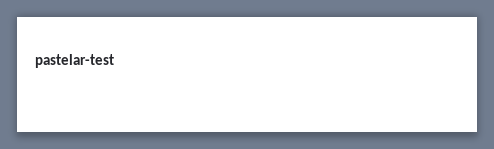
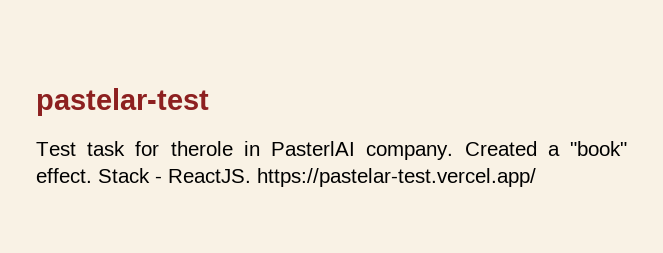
+ Test task for therole in PasterlAI company. Created a "book" effect. Stack - ReactJS. https://pastelar-test.vercel.app/

